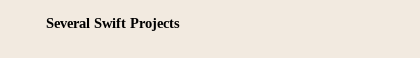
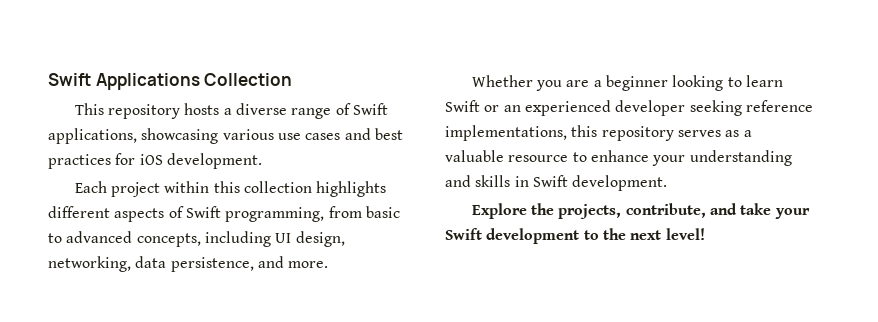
- Several Swift Projects
+ Swift Applications Collection
+ This repository hosts a diverse range of Swift applications, showcasing various use cases and best practices for iOS development.
+ Each project within this collection highlights different aspects of Swift programming, from basic to advanced concepts, including UI design, networking, data persistence, and more.
+ Whether you are a beginner looking to learn Swift or an experienced developer seeking reference implementations, this repository serves as a valuable resource to enhance your understanding and skills in Swift development.
+ Explore the projects, contribute, and take your Swift development to the next level!

